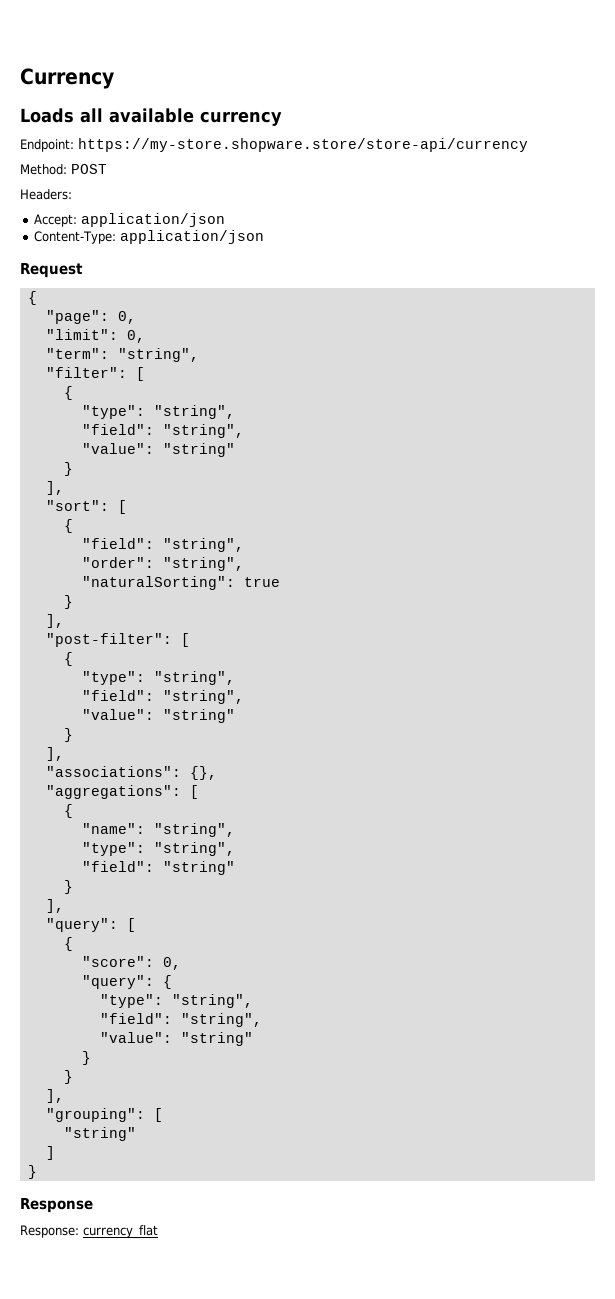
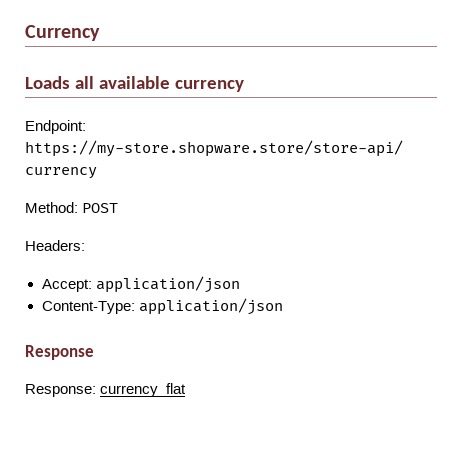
- Request
- {
- "page": 0,
- "limit": 0,
- "term": "string",
- "filter": [
- {
- "type": "string",
- "field": "string",
- "value": "string"
- }
- ],
- "sort": [
- {
- "field": "string",
- "order": "string",
- "naturalSorting": true
- }
- ],
- "post-filter": [
- {
- "type": "string",
- "field": "string",
- "value": "string"
- }
- ],
- "associations": {},
- "aggregations": [
- {
- "name": "string",
- "type": "string",
- "field": "string"
- }
- ],
- "query": [
- {
- "score": 0,
- "query": {
- "type": "string",
- "field": "string",
- "value": "string"
- }
- }
- ],
- "grouping": [
- "string"
- ]
- }

